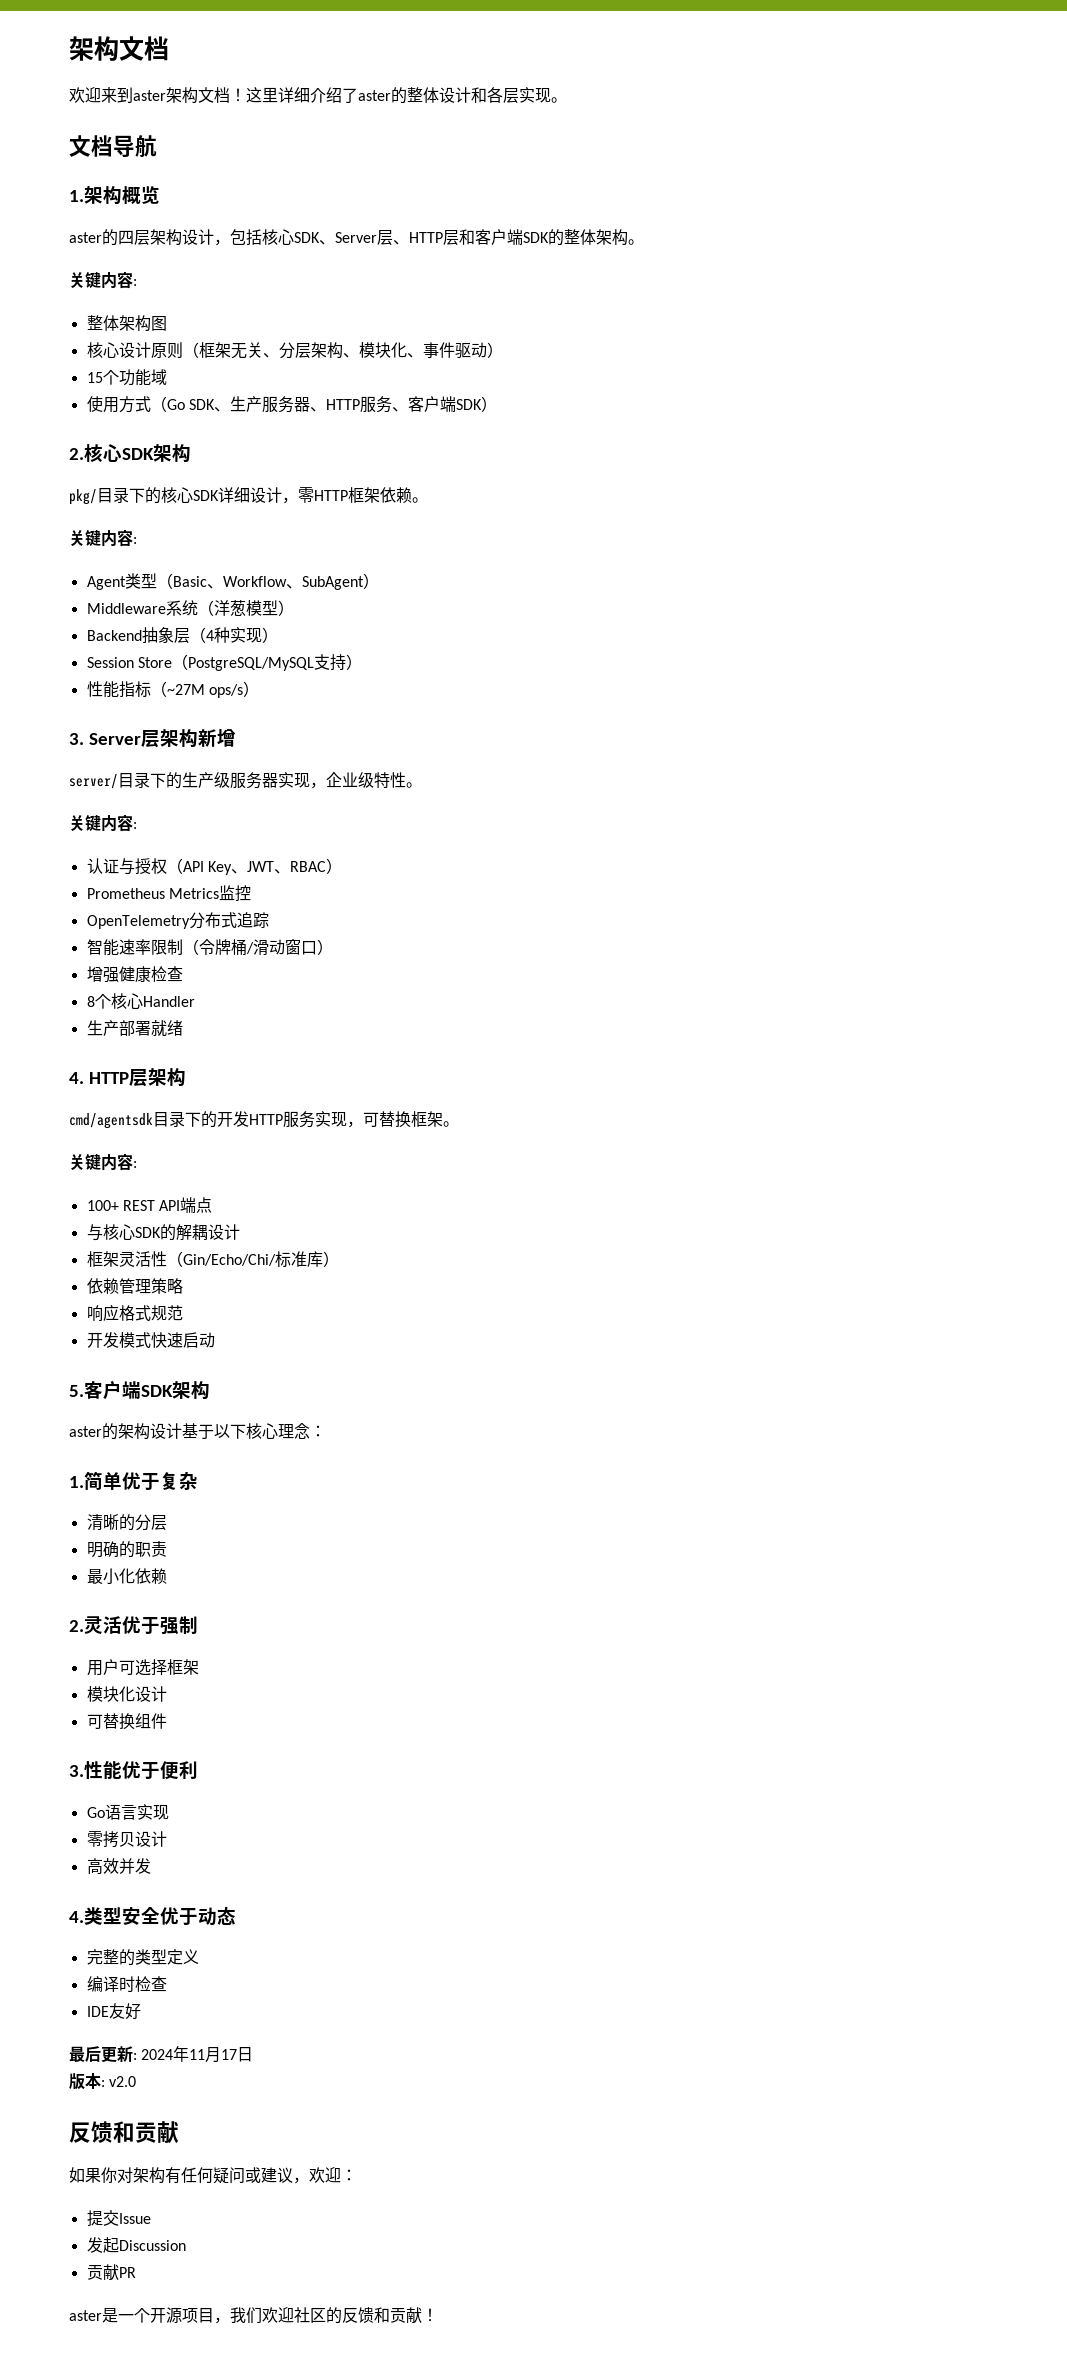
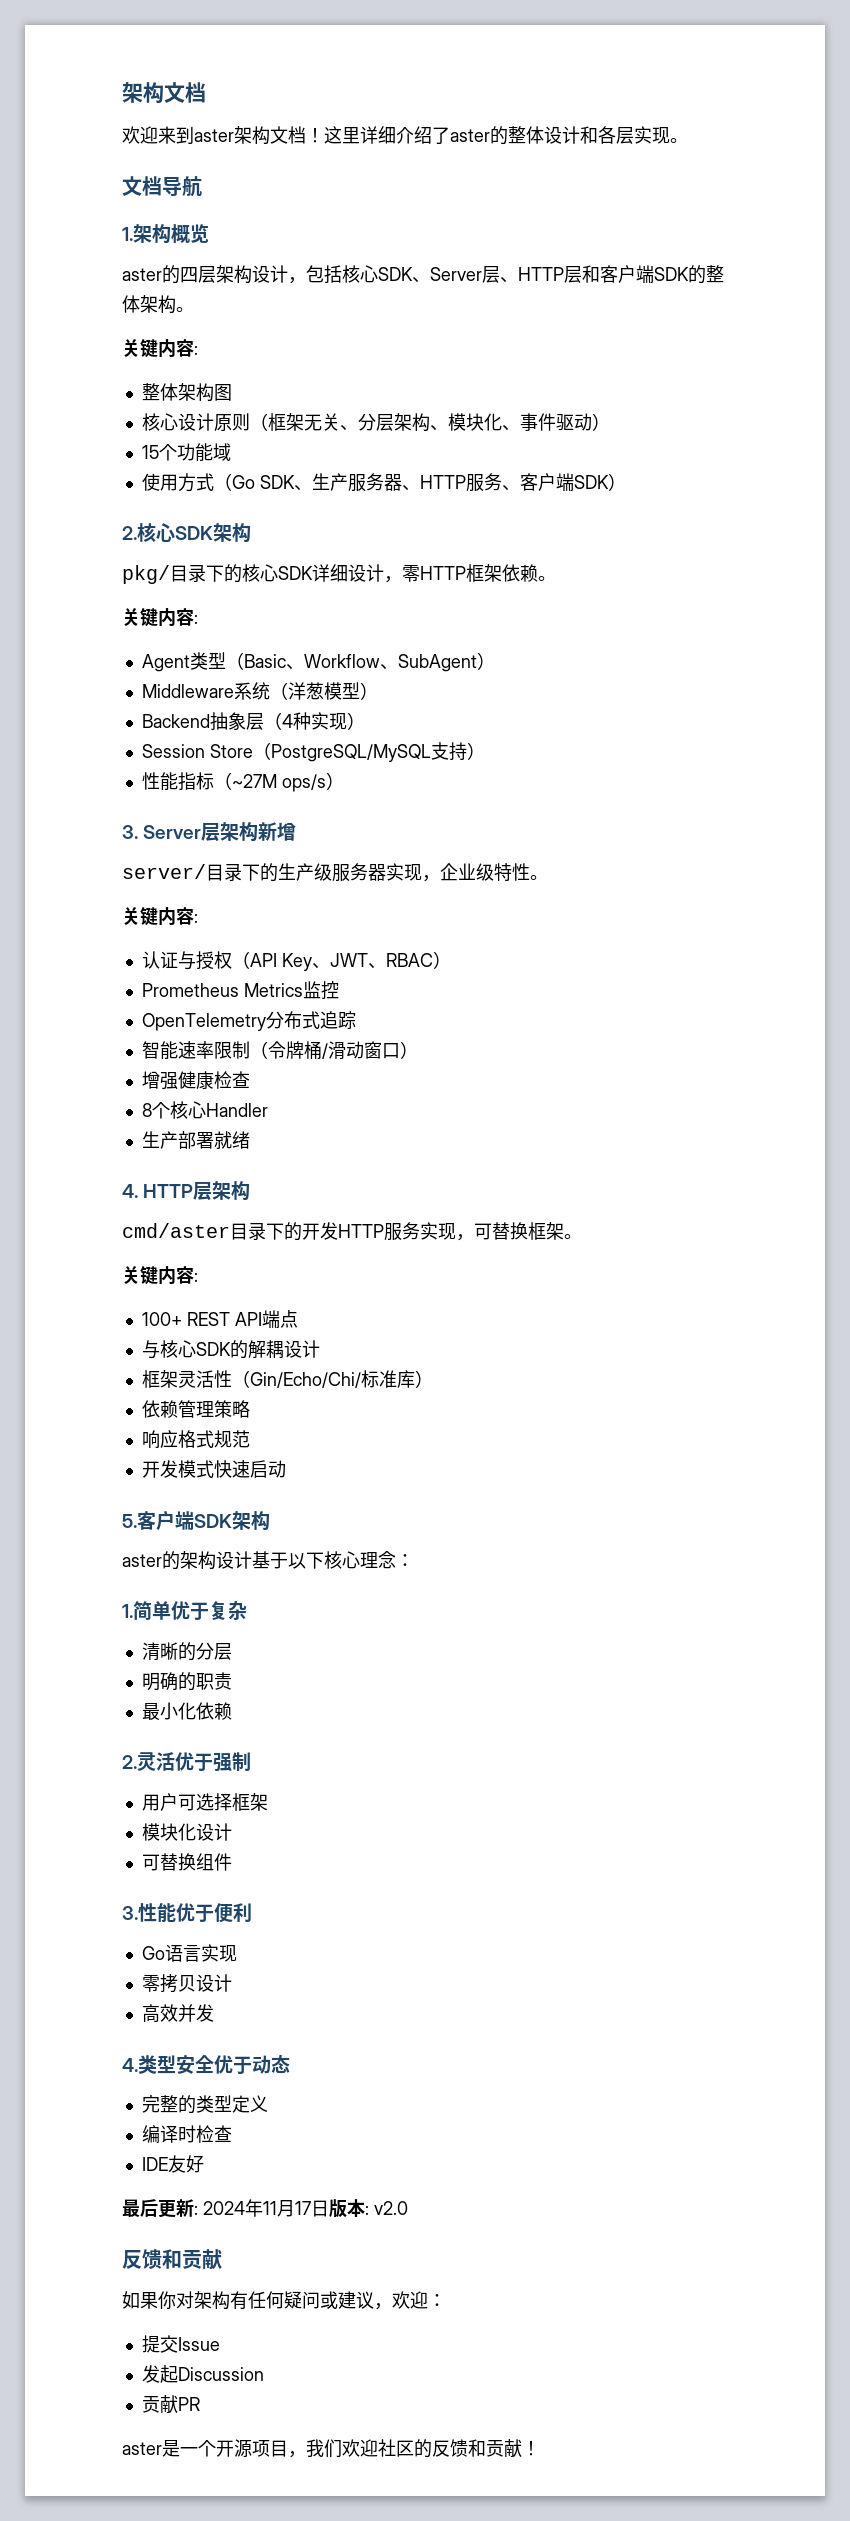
- cmd/agentsdk目录下的开发HTTP服务实现，可替换框架。
+ cmd/aster目录下的开发HTTP服务实现，可替换框架。
- 最后更新: 2024年11月17日
- 版本: v2.0
+ 最后更新: 2024年11月17日版本: v2.0

